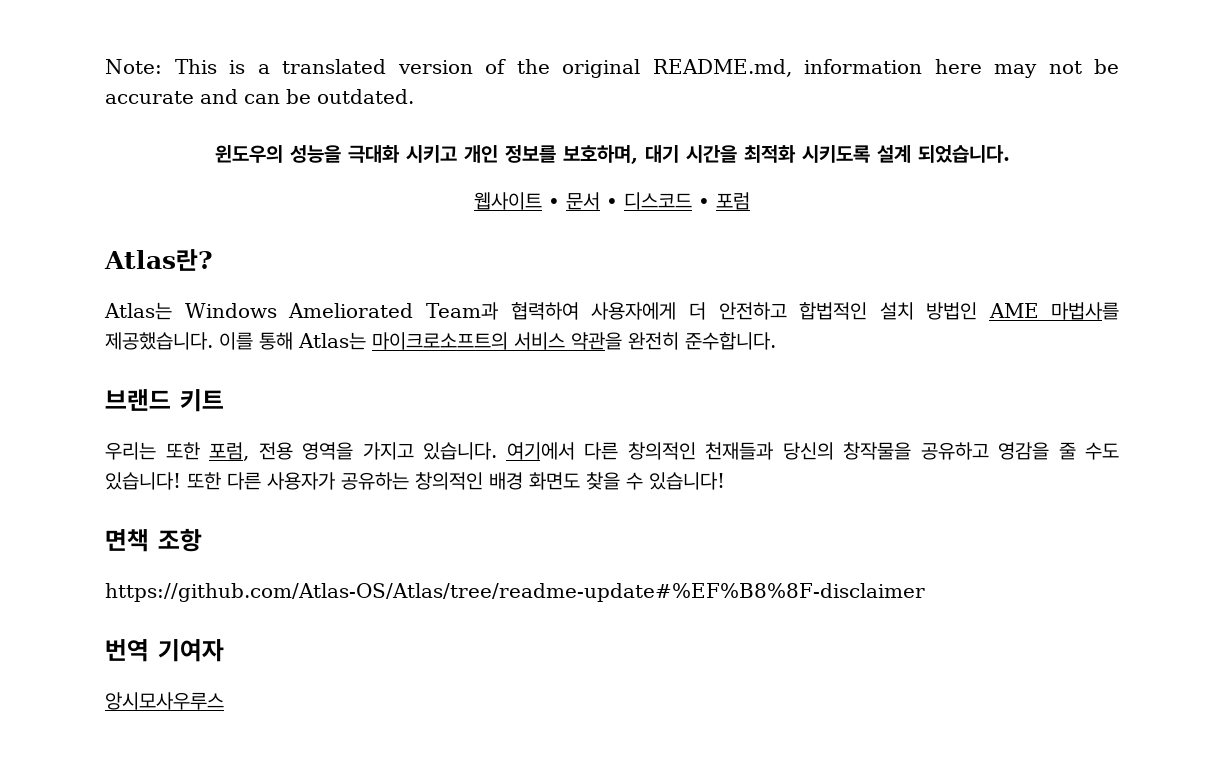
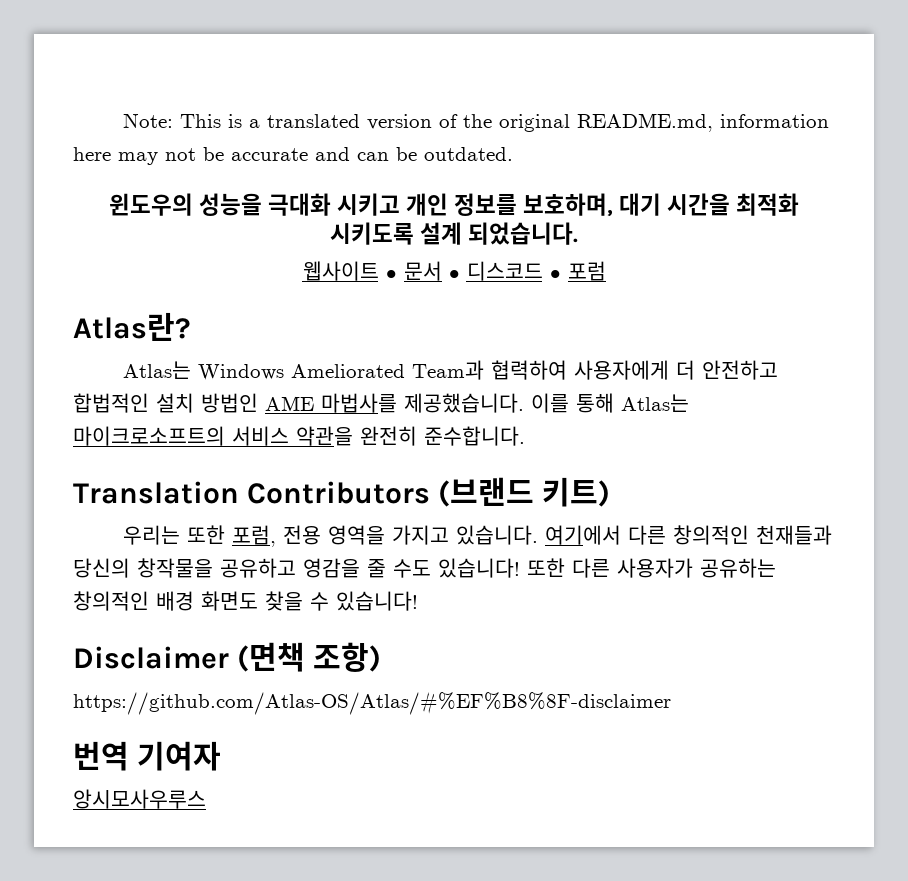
- 브랜드 키트
+ Translation Contributors (브랜드 키트)
- 면책 조항
- https://github.com/Atlas-OS/Atlas/tree/readme-update#%EF%B8%8F-disclaimer
+ Disclaimer (면책 조항)
+ https://github.com/Atlas-OS/Atlas/#%EF%B8%8F-disclaimer

